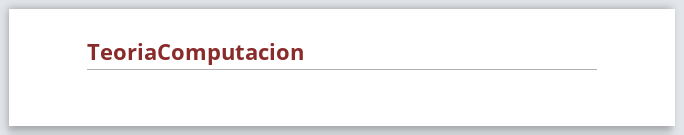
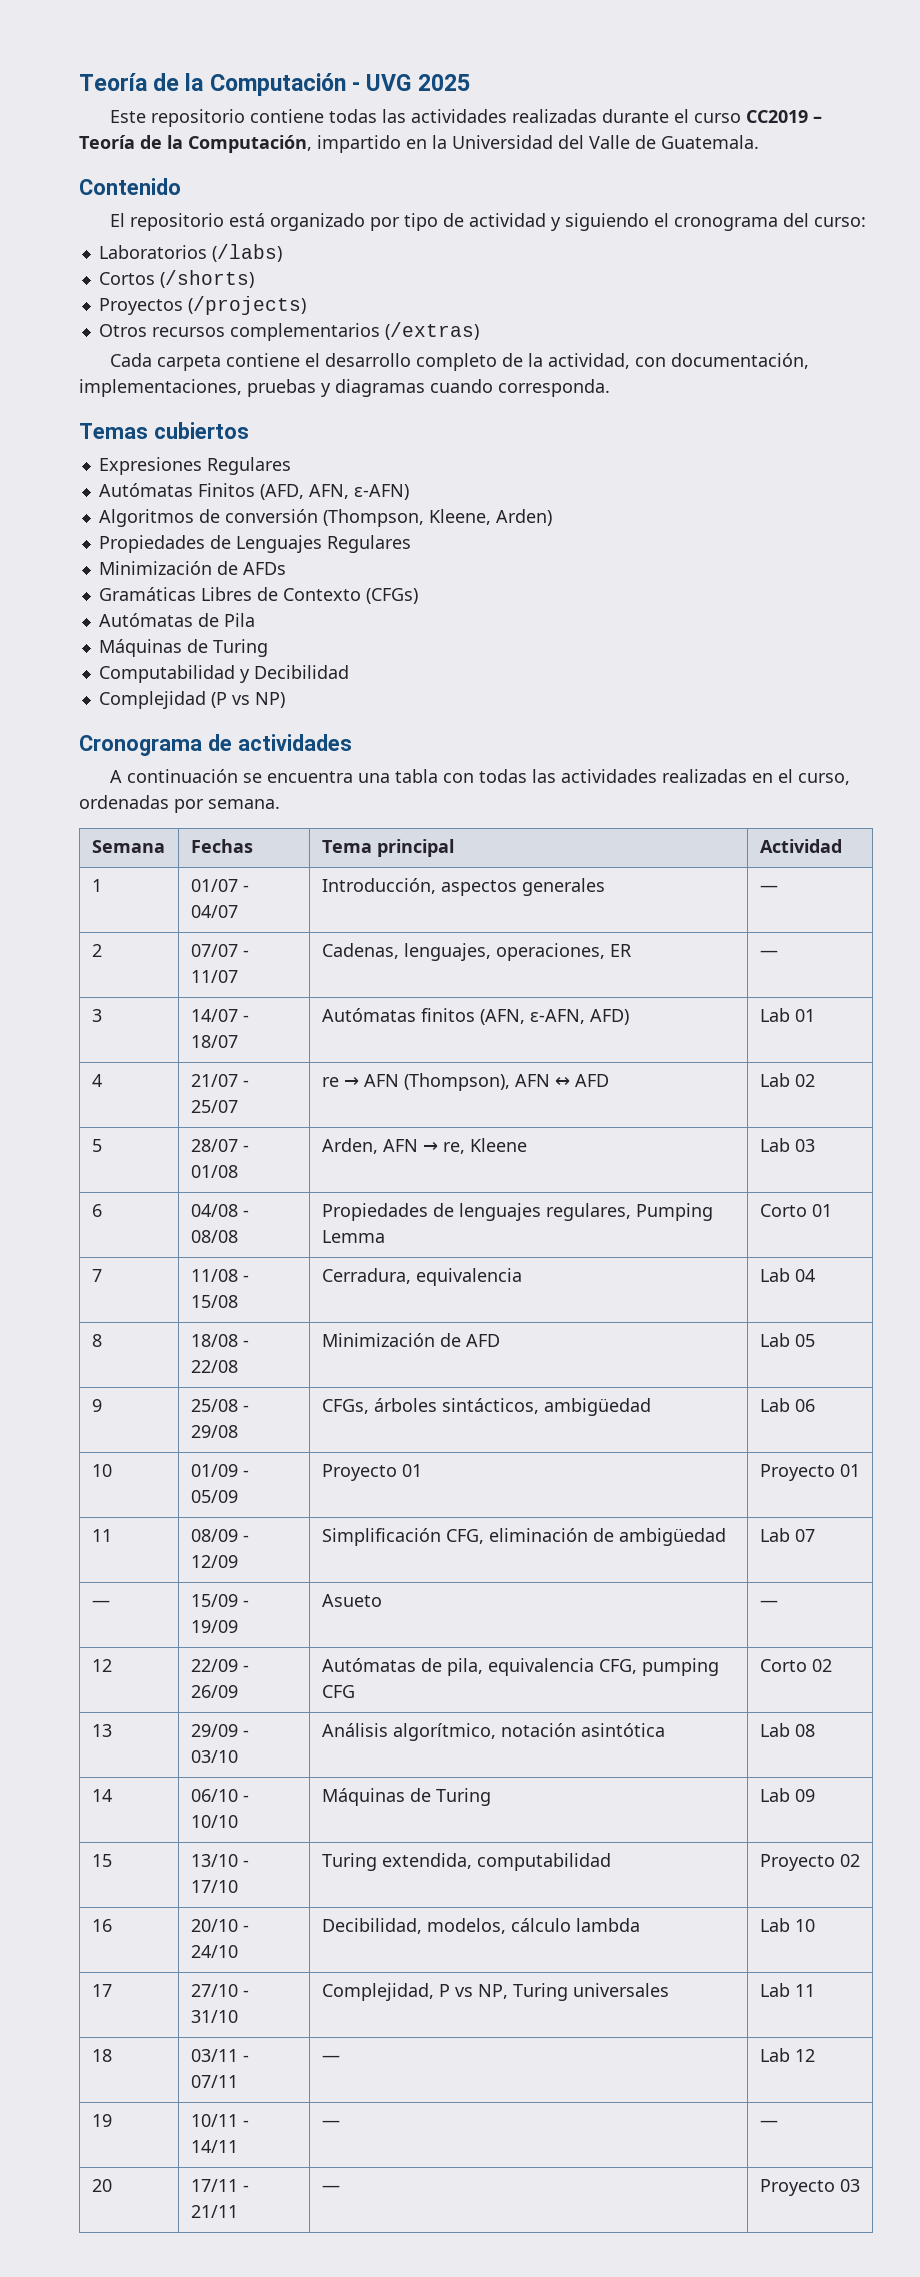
- TeoriaComputacion
+ Teoría de la Computación - UVG 2025
+ Este repositorio contiene todas las actividades realizadas durante el curso CC2019 – Teoría de la Computación, impartido en la Universidad del Valle de Guatemala.
+ Contenido
+ El repositorio está organizado por tipo de actividad y siguiendo el cronograma del curso:
+ Laboratorios (/labs)
+ Cortos (/shorts)
+ Proyectos (/projects)
+ Otros recursos complementarios (/extras)
+ Cada carpeta contiene el desarrollo completo de la actividad, con documentación, implementaciones, pruebas y diagramas cuando corresponda.
+ Temas cubiertos
+ Expresiones Regulares
+ Autómatas Finitos (AFD, AFN, ε-AFN)
+ Algoritmos de conversión (Thompson, Kleene, Arden)
+ Propiedades de Lenguajes Regulares
+ Minimización de AFDs
+ Gramáticas Libres de Contexto (CFGs)
+ Autómatas de Pila
+ Máquinas de Turing
+ Computabilidad y Decibilidad
+ Complejidad (P vs NP)
+ Cronograma de actividades
+ A continuación se encuentra una tabla con todas las actividades realizadas en el curso, ordenadas por semana.
+ Semana | Fechas | Tema principal | Actividad
+ 1 | 01/07 - 04/07 | Introducción, aspectos generales | —
+ 2 | 07/07 - 11/07 | Cadenas, lenguajes, operaciones, ER | —
+ 3 | 14/07 - 18/07 | Autómatas finitos (AFN, ε-AFN, AFD) | Lab 01
+ 4 | 21/07 - 25/07 | re → AFN (Thompson), AFN ↔ AFD | Lab 02
+ 5 | 28/07 - 01/08 | Arden, AFN → re, Kleene | Lab 03
+ 6 | 04/08 - 08/08 | Propiedades de lenguajes regulares, Pumping Lemma | Corto 01
+ 7 | 11/08 - 15/08 | Cerradura, equivalencia | Lab 04
+ 8 | 18/08 - 22/08 | Minimización de AFD | Lab 05
+ 9 | 25/08 - 29/08 | CFGs, árboles sintácticos, ambigüedad | Lab 06
+ 10 | 01/09 - 05/09 | Proyecto 01 | Proyecto 01
+ 11 | 08/09 - 12/09 | Simplificación CFG, eliminación de ambigüedad | Lab 07
+ — | 15/09 - 19/09 | Asueto | —
+ 12 | 22/09 - 26/09 | Autómatas de pila, equivalencia CFG, pumping CFG | Corto 02
+ 13 | 29/09 - 03/10 | Análisis algorítmico, notación asintótica | Lab 08
+ 14 | 06/10 - 10/10 | Máquinas de Turing | Lab 09
+ 15 | 13/10 - 17/10 | Turing extendida, computabilidad | Proyecto 02
+ 16 | 20/10 - 24/10 | Decibilidad, modelos, cálculo lambda | Lab 10
+ 17 | 27/10 - 31/10 | Complejidad, P vs NP, Turing universales | Lab 11
+ 18 | 03/11 - 07/11 | — | Lab 12
+ 19 | 10/11 - 14/11 | — | —
+ 20 | 17/11 - 21/11 | — | Proyecto 03

